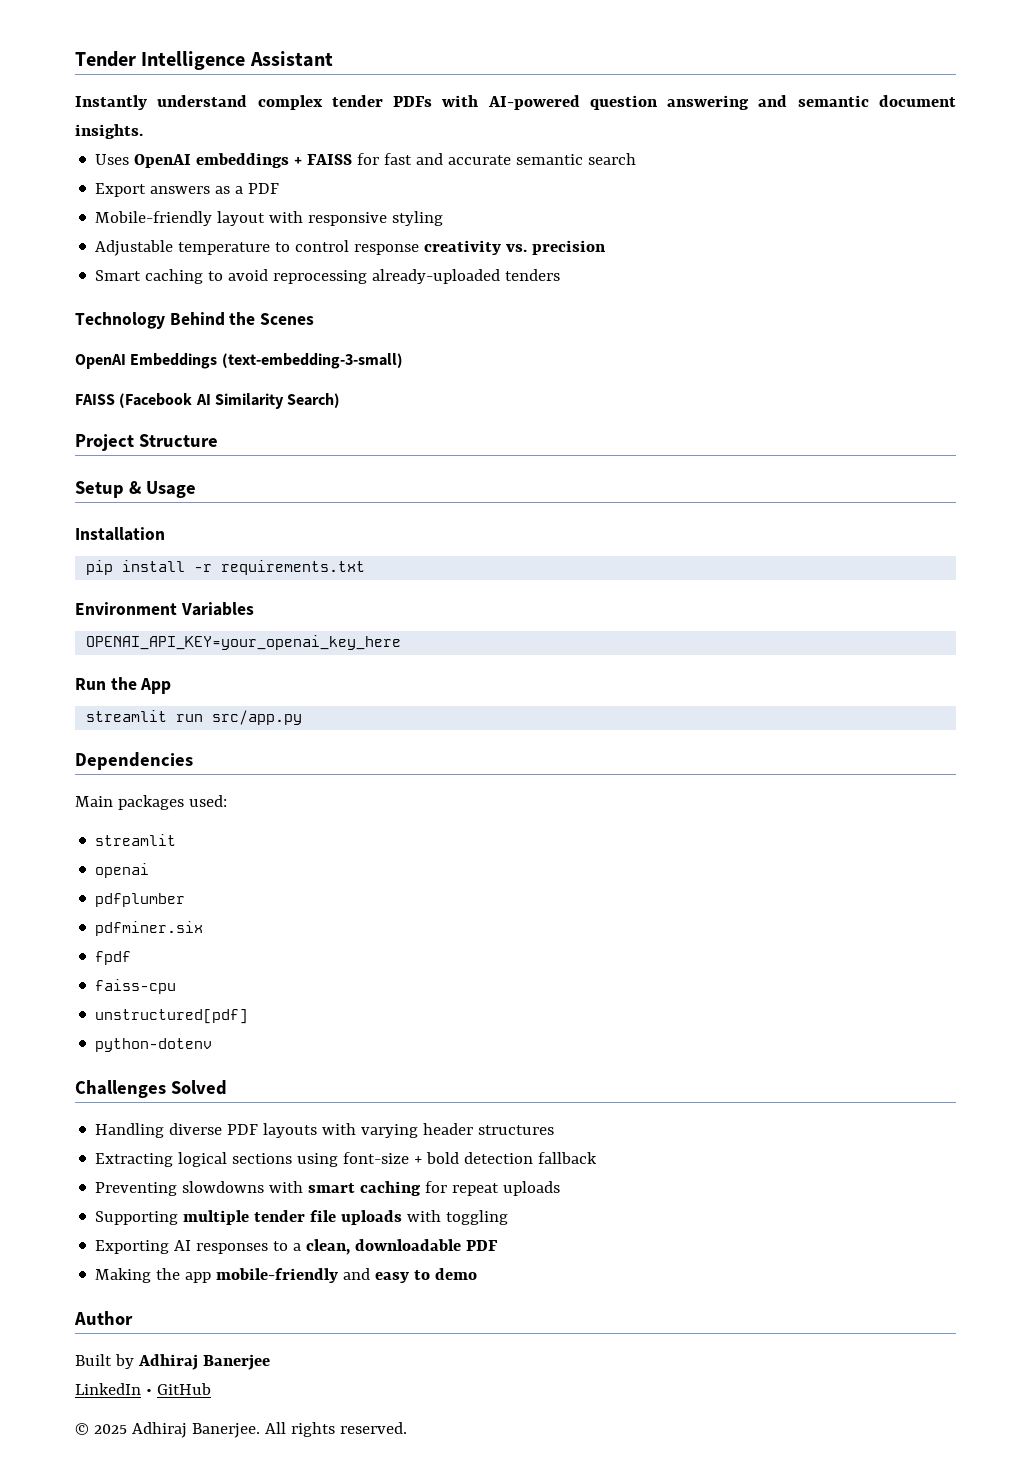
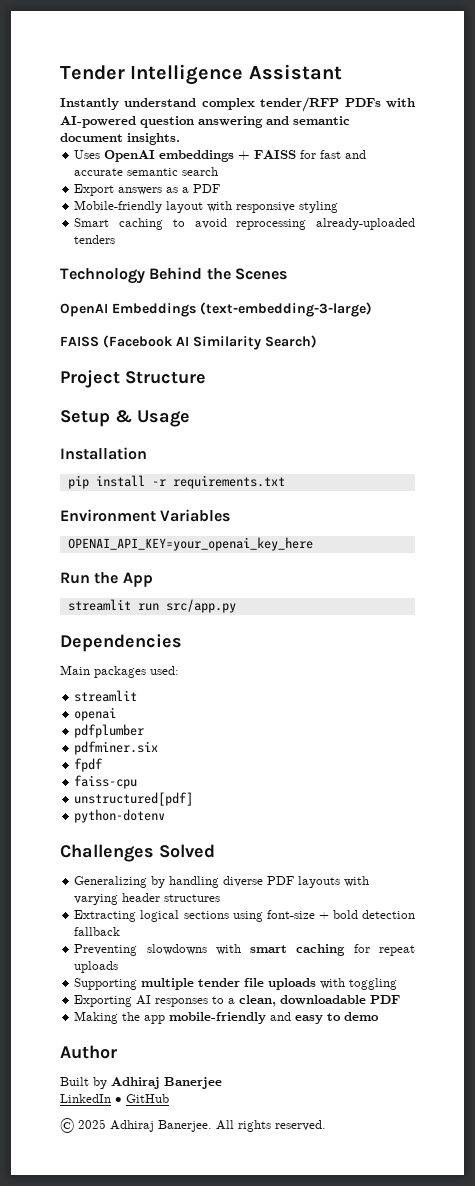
- Instantly understand complex tender PDFs with AI-powered question answering and semantic document insights.
+ Instantly understand complex tender/RFP PDFs with AI-powered question answering and semantic document insights.
- Adjustable temperature to control response creativity vs. precision
- OpenAI Embeddings (text-embedding-3-small)
+ OpenAI Embeddings (text-embedding-3-large)
- Handling diverse PDF layouts with varying header structures
+ Generalizing by handling diverse PDF layouts with varying header structures

